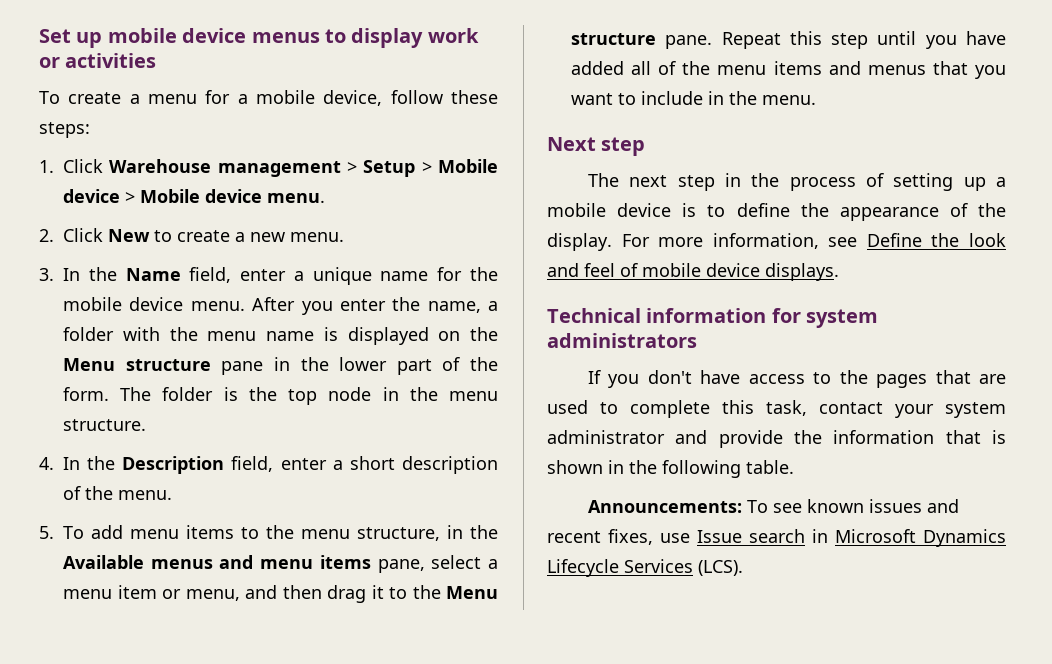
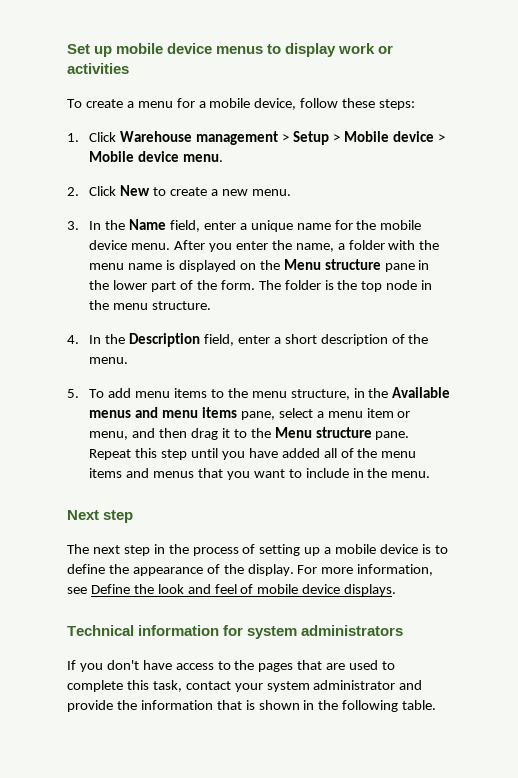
- Announcements: To see known issues and recent fixes, use Issue search in Microsoft Dynamics Lifecycle Services (LCS).

